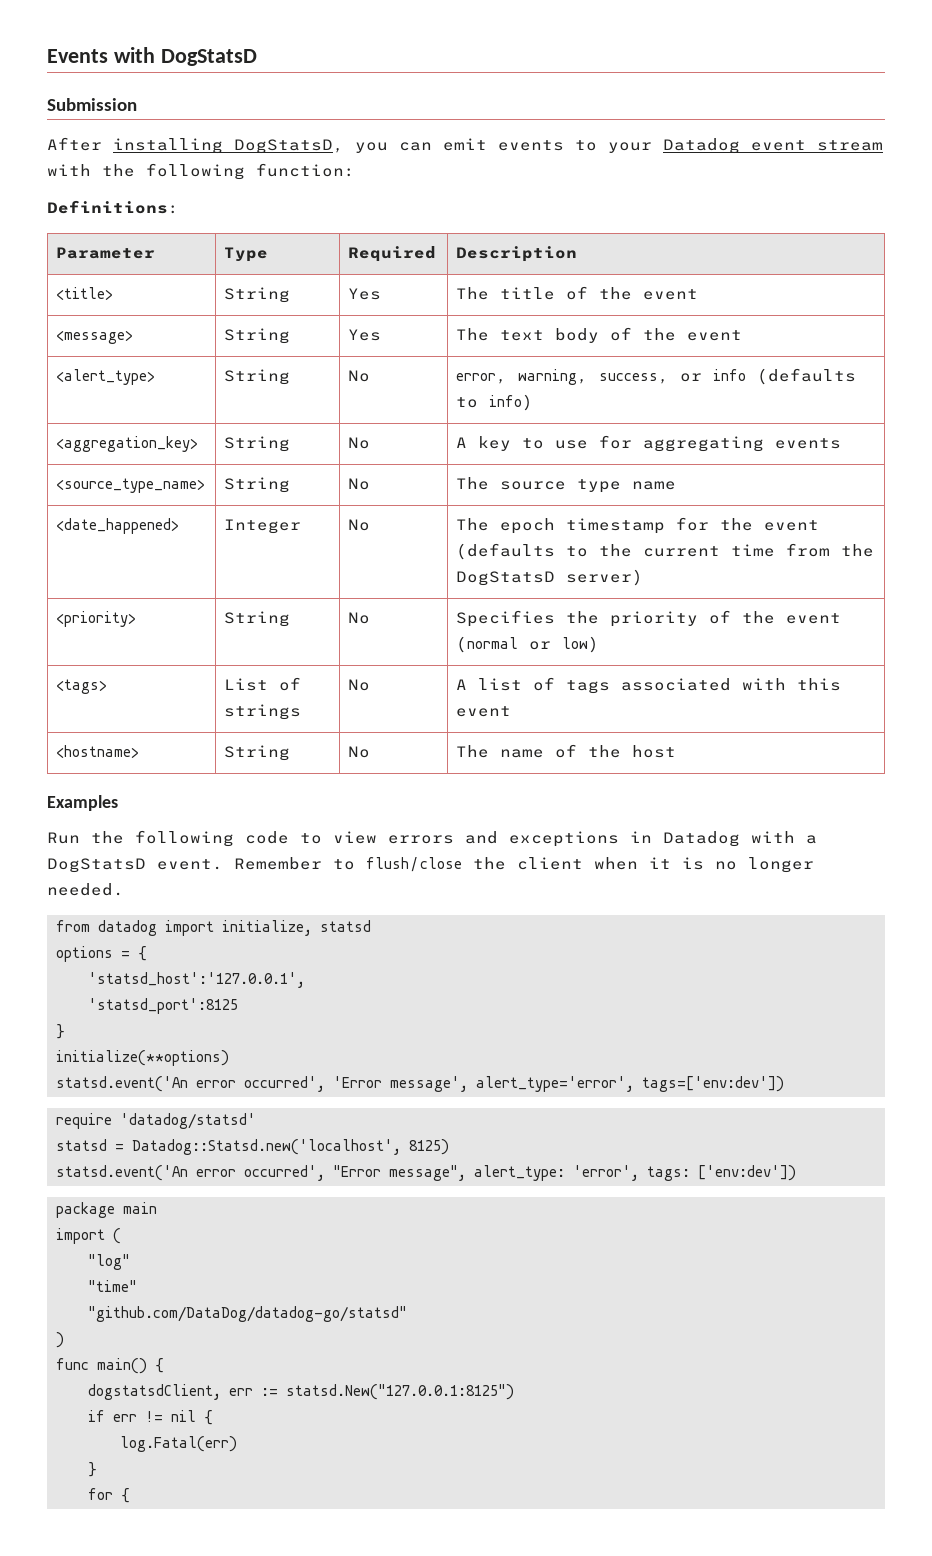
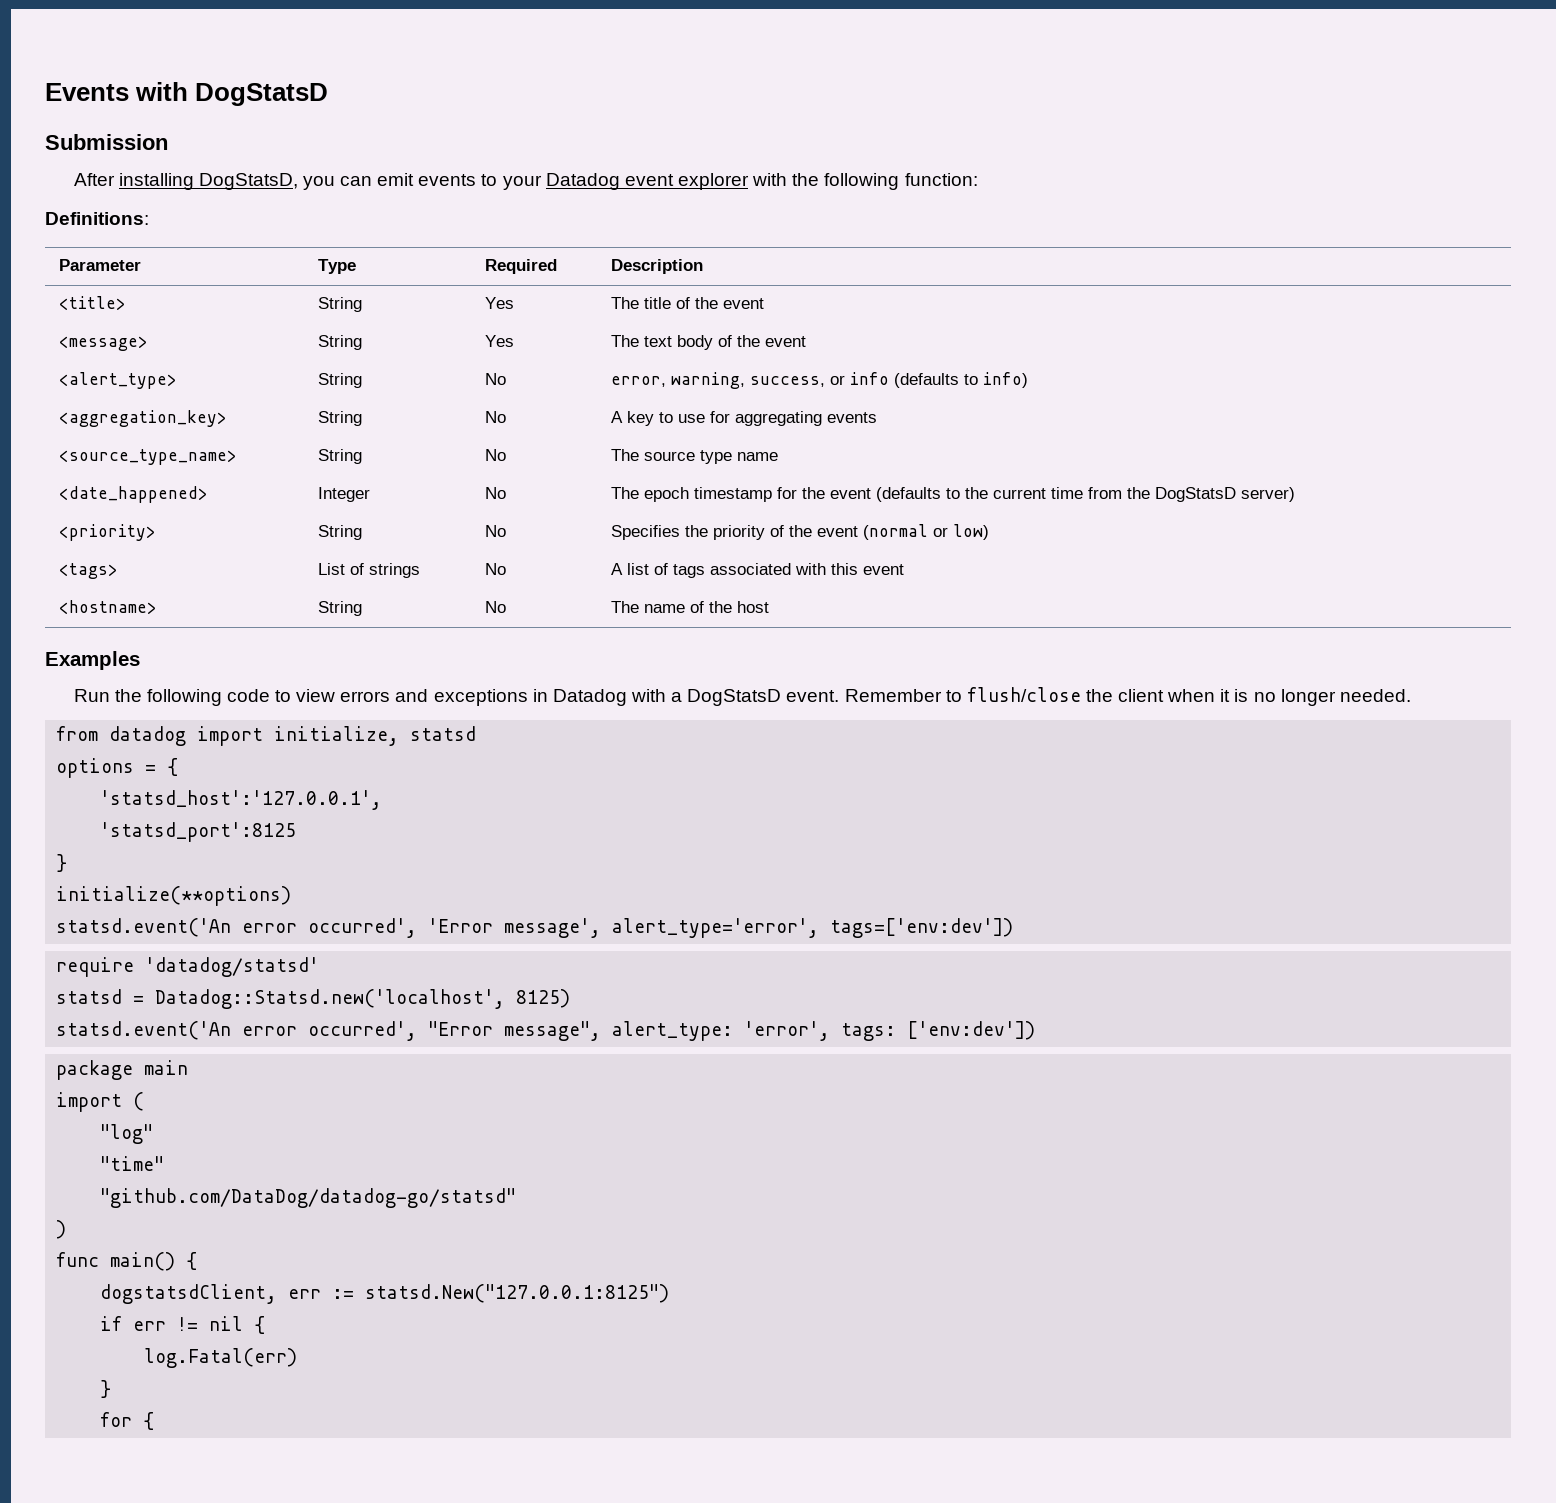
- After installing DogStatsD, you can emit events to your Datadog event stream with the following function:
+ After installing DogStatsD, you can emit events to your Datadog event explorer with the following function:

